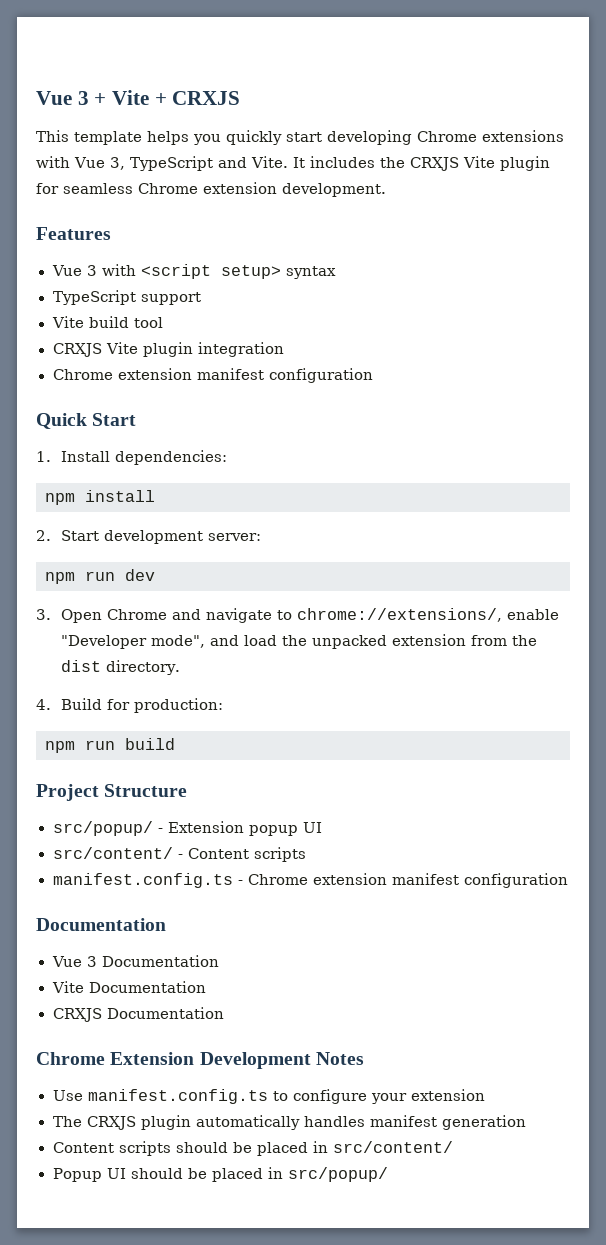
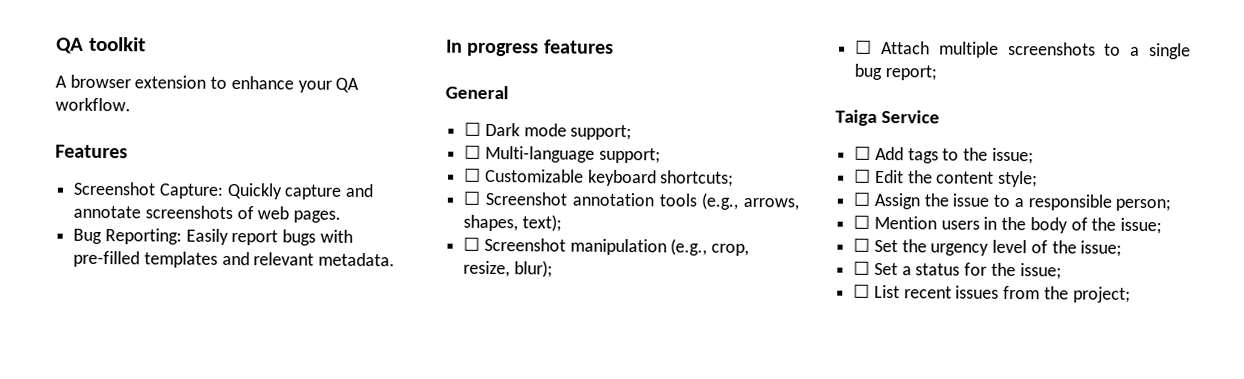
- Vue 3 + Vite + CRXJS
- This template helps you quickly start developing Chrome extensions with Vue 3, TypeScript and Vite. It includes the CRXJS Vite plugin for seamless Chrome extension development.
+ QA toolkit
+ A browser extension to enhance your QA workflow.
  Features
- Vue 3 with <script setup> syntax
- TypeScript support
- Vite build tool
- CRXJS Vite plugin integration
- Chrome extension manifest configuration
- Quick Start
- 1. Install dependencies:
- npm install
- 2. Start development server:
- npm run dev
- 3. Open Chrome and navigate to chrome://extensions/, enable "Developer mode", and load the unpacked extension from the dist directory.
- 4. Build for production:
- npm run build
- Project Structure
- src/popup/ - Extension popup UI
- src/content/ - Content scripts
- manifest.config.ts - Chrome extension manifest configuration
- Documentation
- Vue 3 Documentation
- Vite Documentation
- CRXJS Documentation
- Chrome Extension Development Notes
- Use manifest.config.ts to configure your extension
- The CRXJS plugin automatically handles manifest generation
- Content scripts should be placed in src/content/
- Popup UI should be placed in src/popup/
+ Screenshot Capture: Quickly capture and annotate screenshots of web pages.
+ Bug Reporting: Easily report bugs with pre-filled templates and relevant metadata.
+ In progress features
+ General
+ ☐ Dark mode support;
+ ☐ Multi-language support;
+ ☐ Customizable keyboard shortcuts;
+ ☐ Screenshot annotation tools (e.g., arrows, shapes, text);
+ ☐ Screenshot manipulation (e.g., crop, resize, blur);
+ ☐ Attach multiple screenshots to a single bug report;
+ Taiga Service
+ ☐ Add tags to the issue;
+ ☐ Edit the content style;
+ ☐ Assign the issue to a responsible person;
+ ☐ Mention users in the body of the issue;
+ ☐ Set the urgency level of the issue;
+ ☐ Set a status for the issue;
+ ☐ List recent issues from the project;

